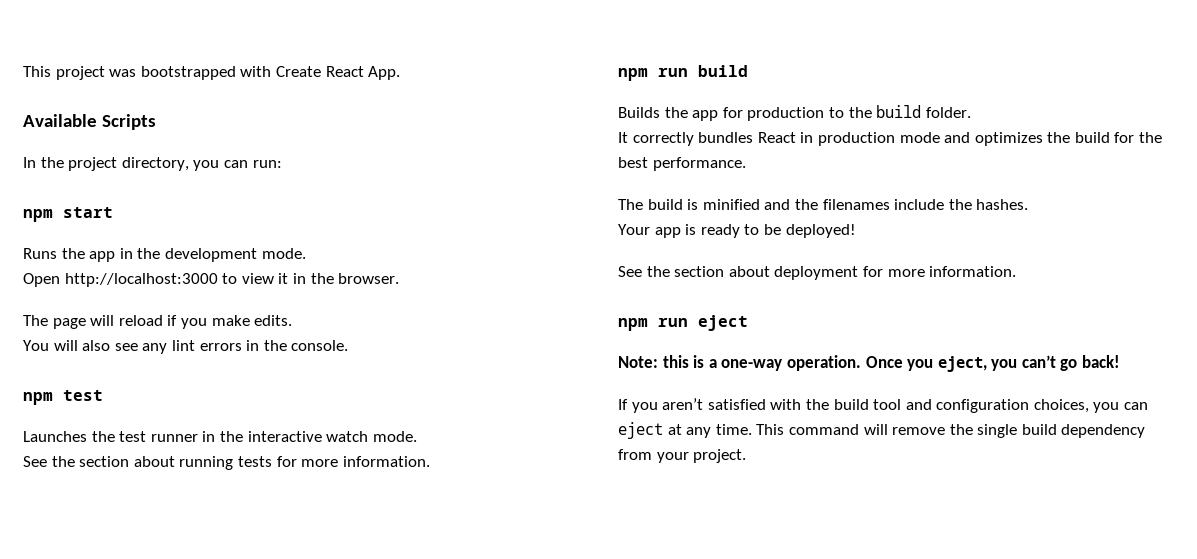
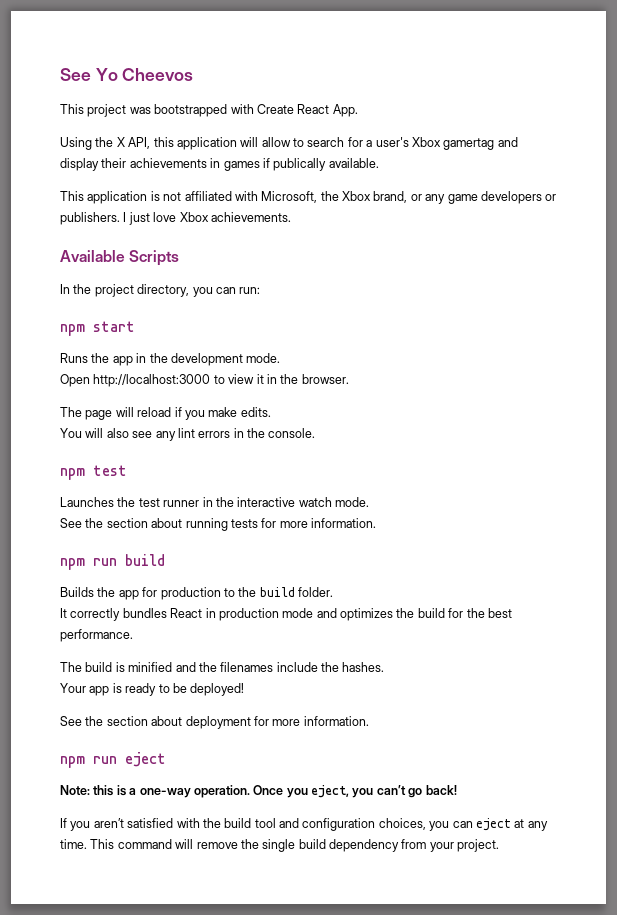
+ See Yo Cheevos
+ Using the X API, this application will allow to search for a user's Xbox gamertag and display their achievements in games if publically available.
+ This application is not affiliated with Microsoft, the Xbox brand, or any game developers or publishers. I just love Xbox achievements.

